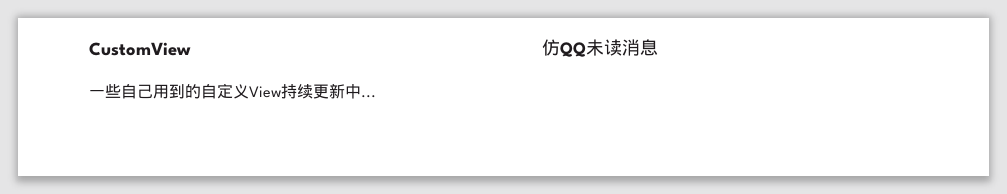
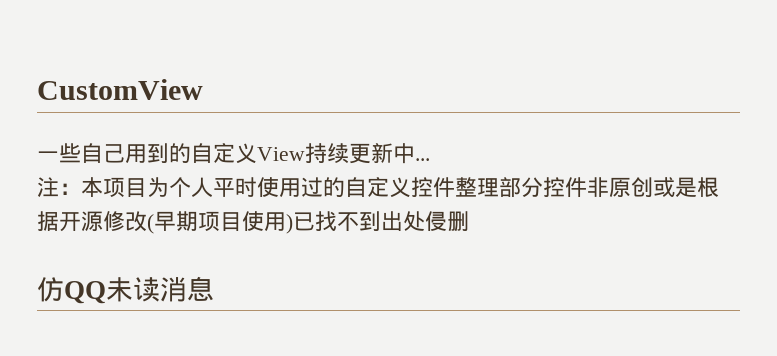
+ 注：本项目为个人平时使用过的自定义控件整理部分控件非原创或是根据开源修改(早期项目使用)已找不到出处侵删

